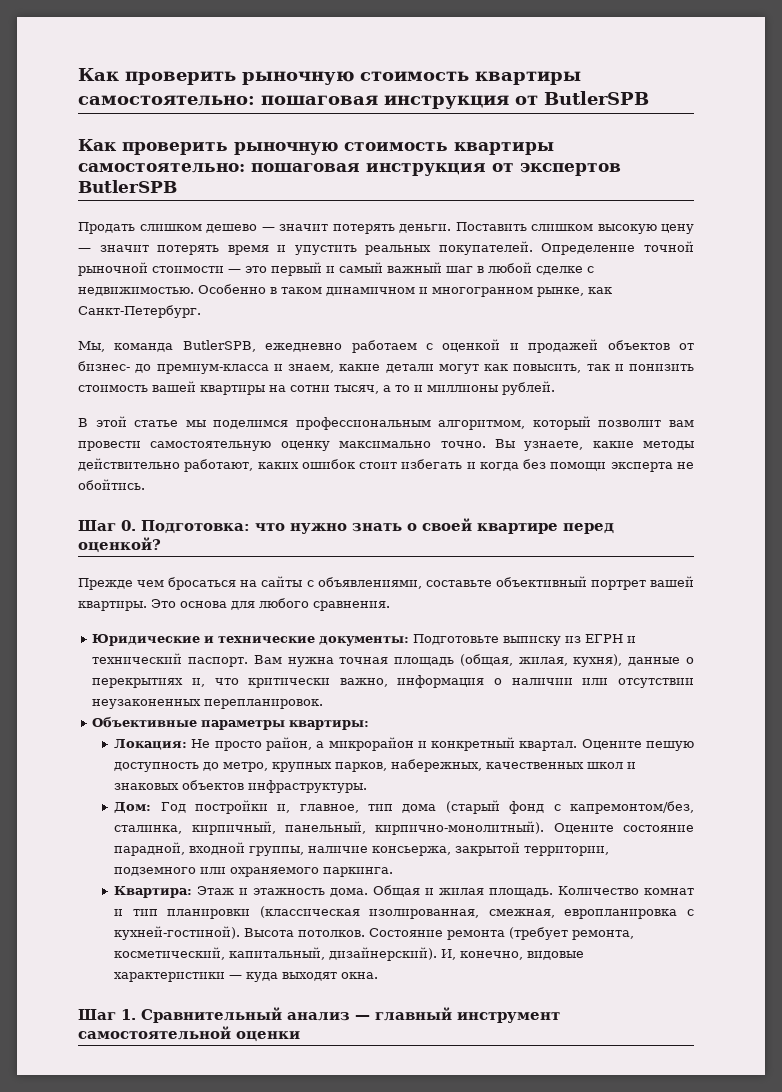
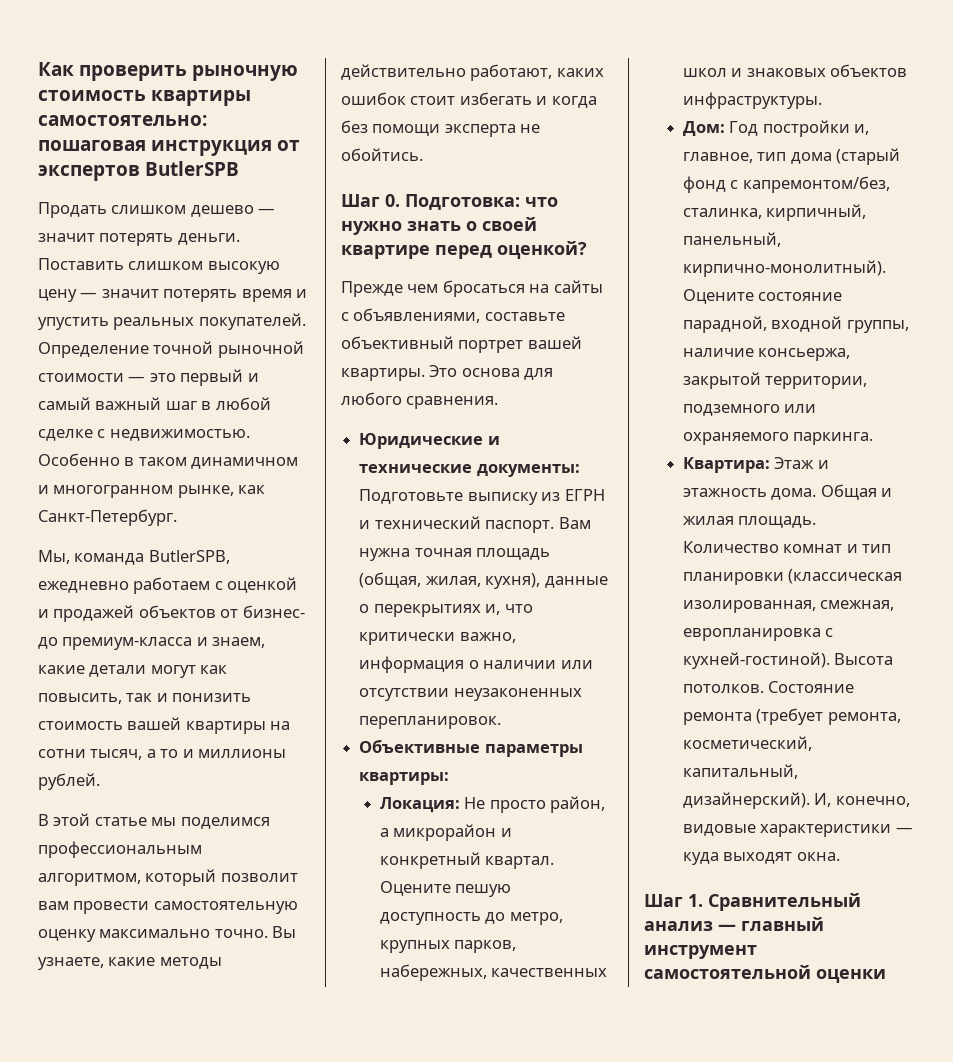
- Как проверить рыночную стоимость квартиры самостоятельно: пошаговая инструкция от ButlerSPB

